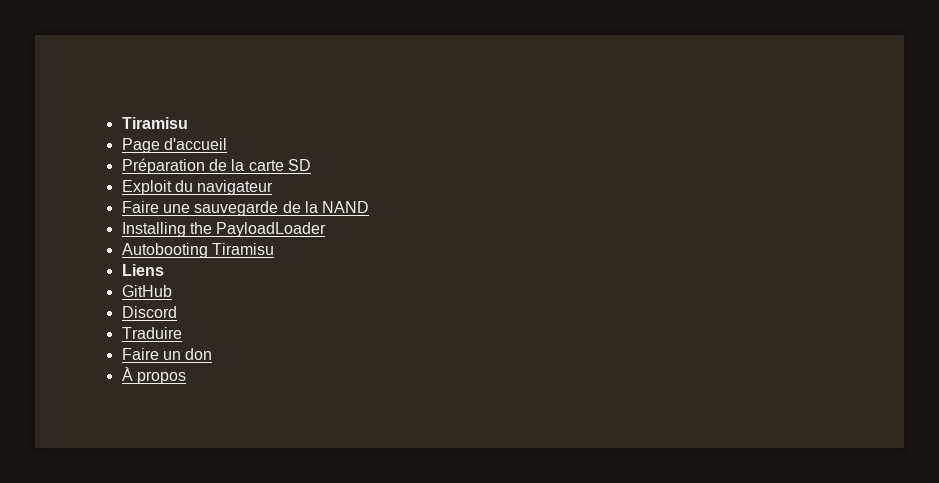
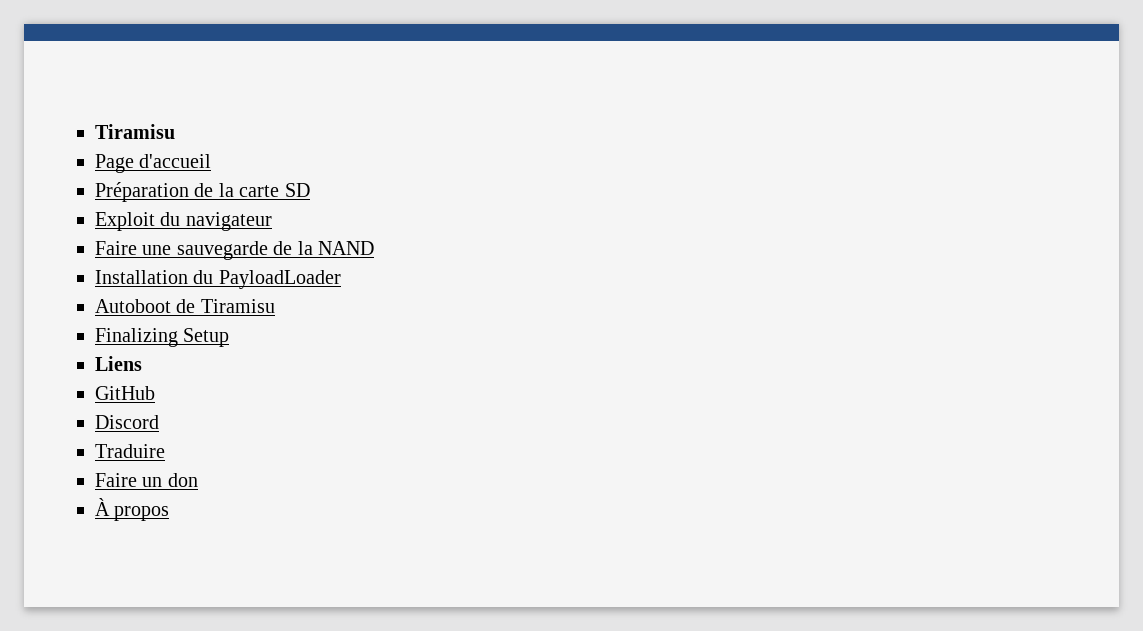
- Installing the PayloadLoader
+ Installation du PayloadLoader
- Autobooting Tiramisu
+ Autoboot de Tiramisu
+ Finalizing Setup

